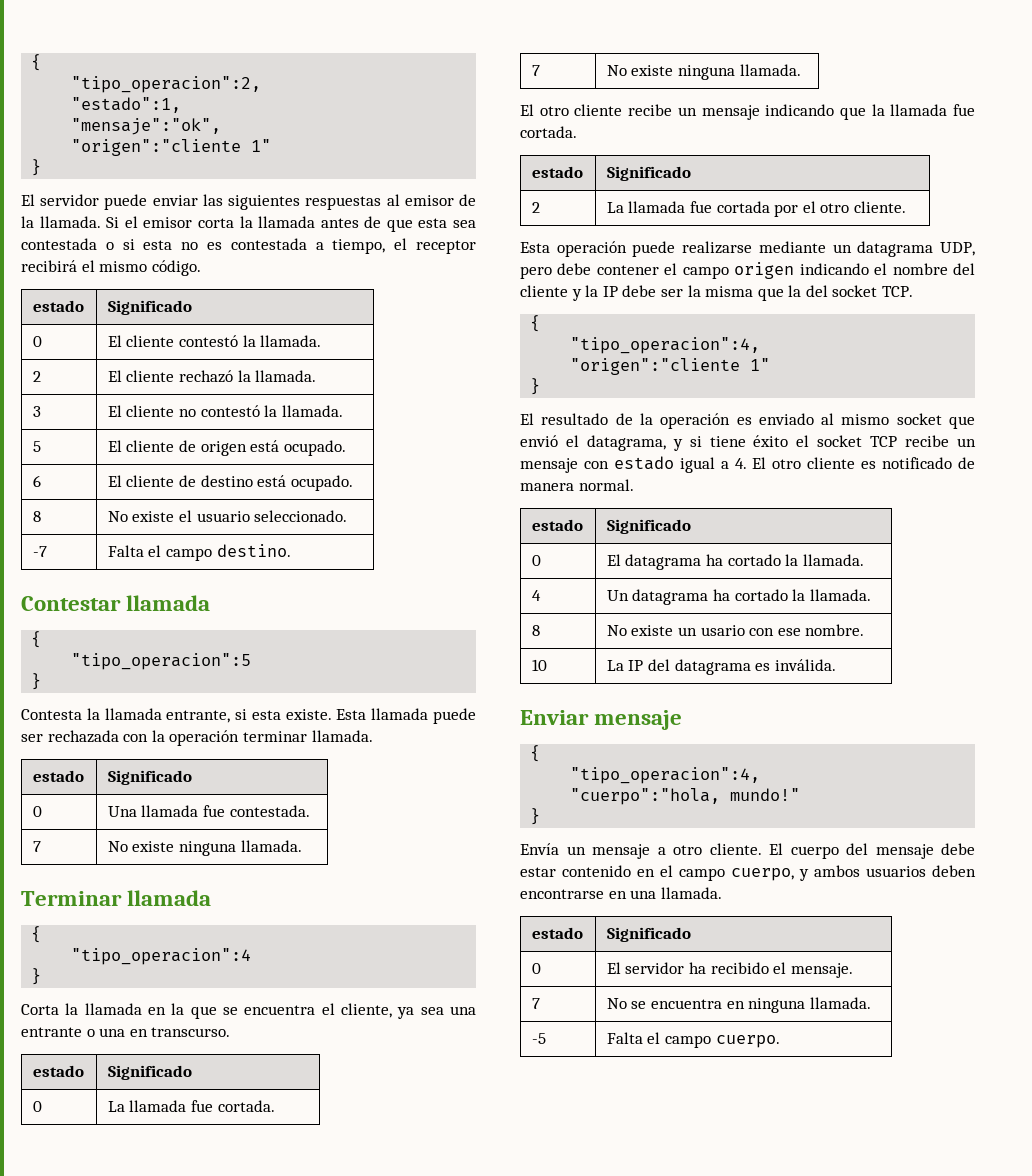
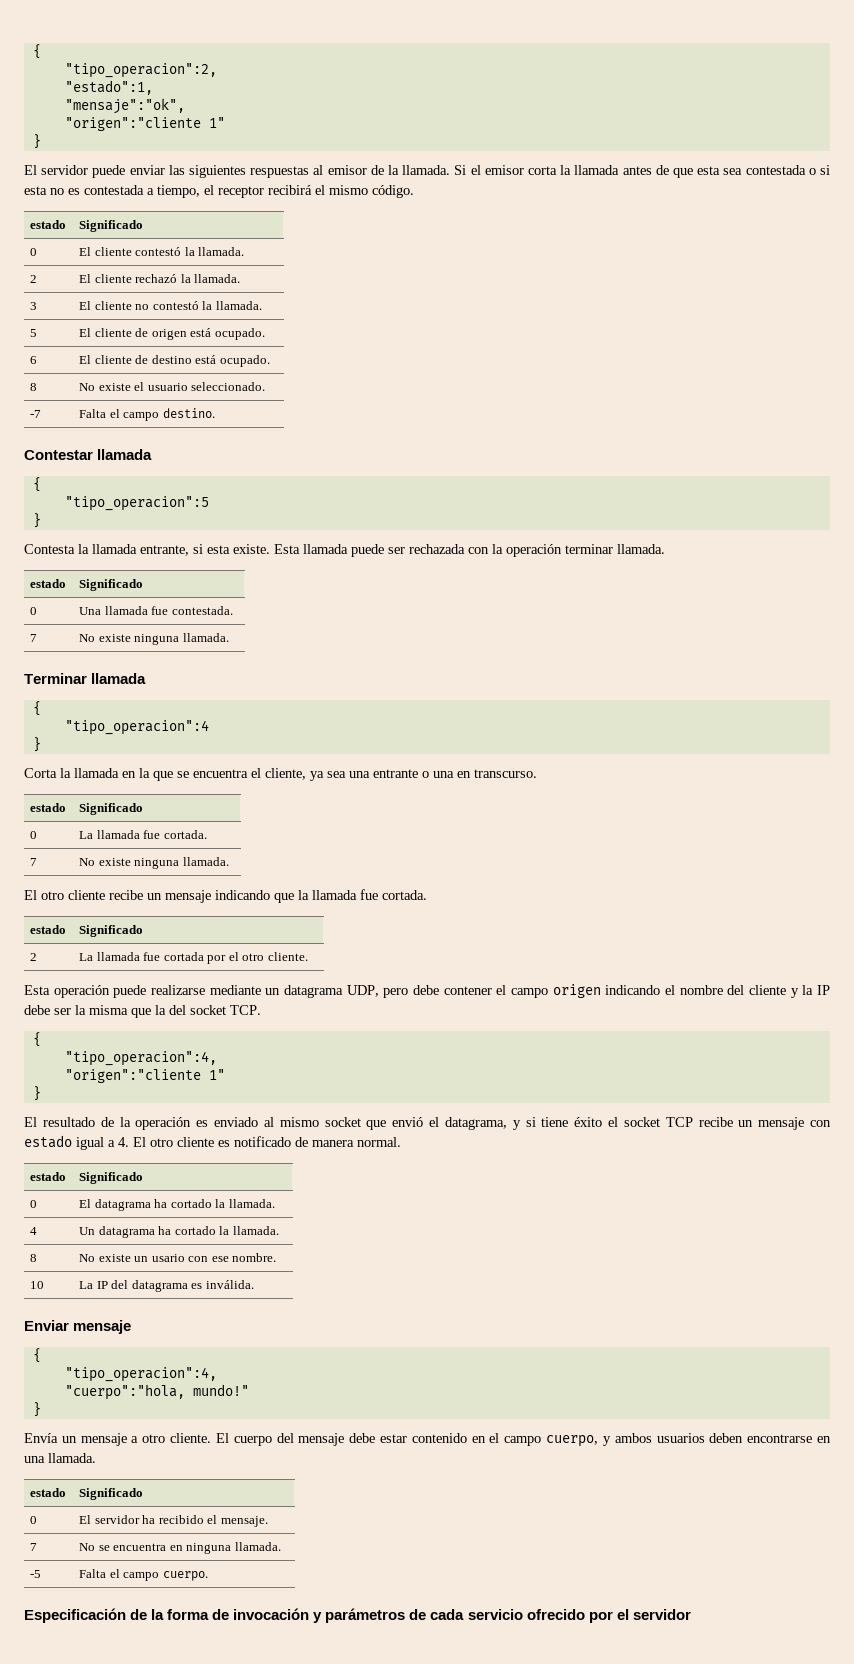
+ Especificación de la forma de invocación y parámetros de cada servicio ofrecido por el servidor

